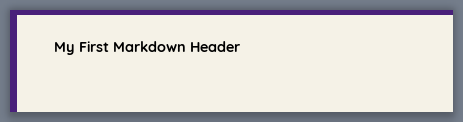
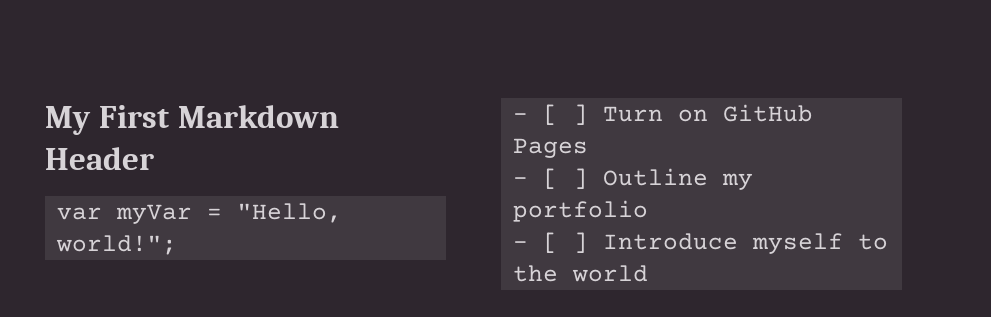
+ var myVar = "Hello, world!";
+ - [ ] Turn on GitHub Pages
+ - [ ] Outline my portfolio
+ - [ ] Introduce myself to the world

